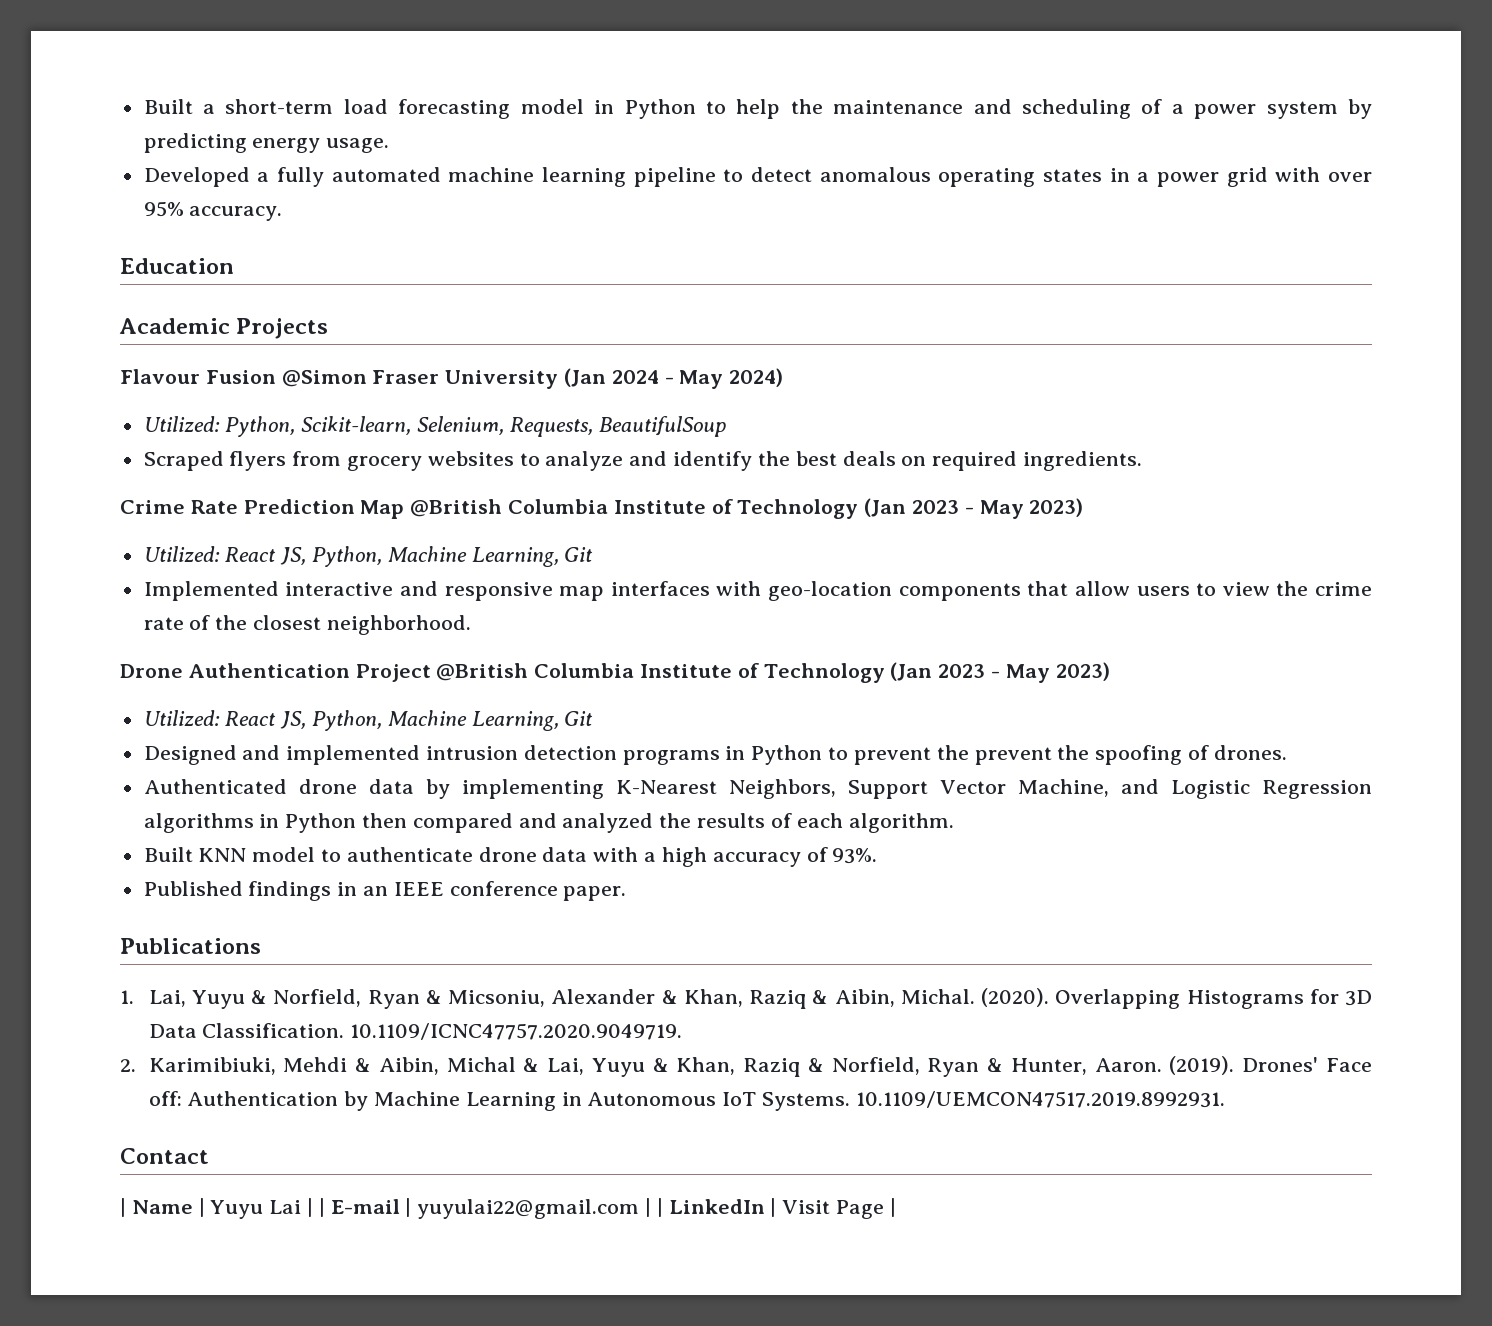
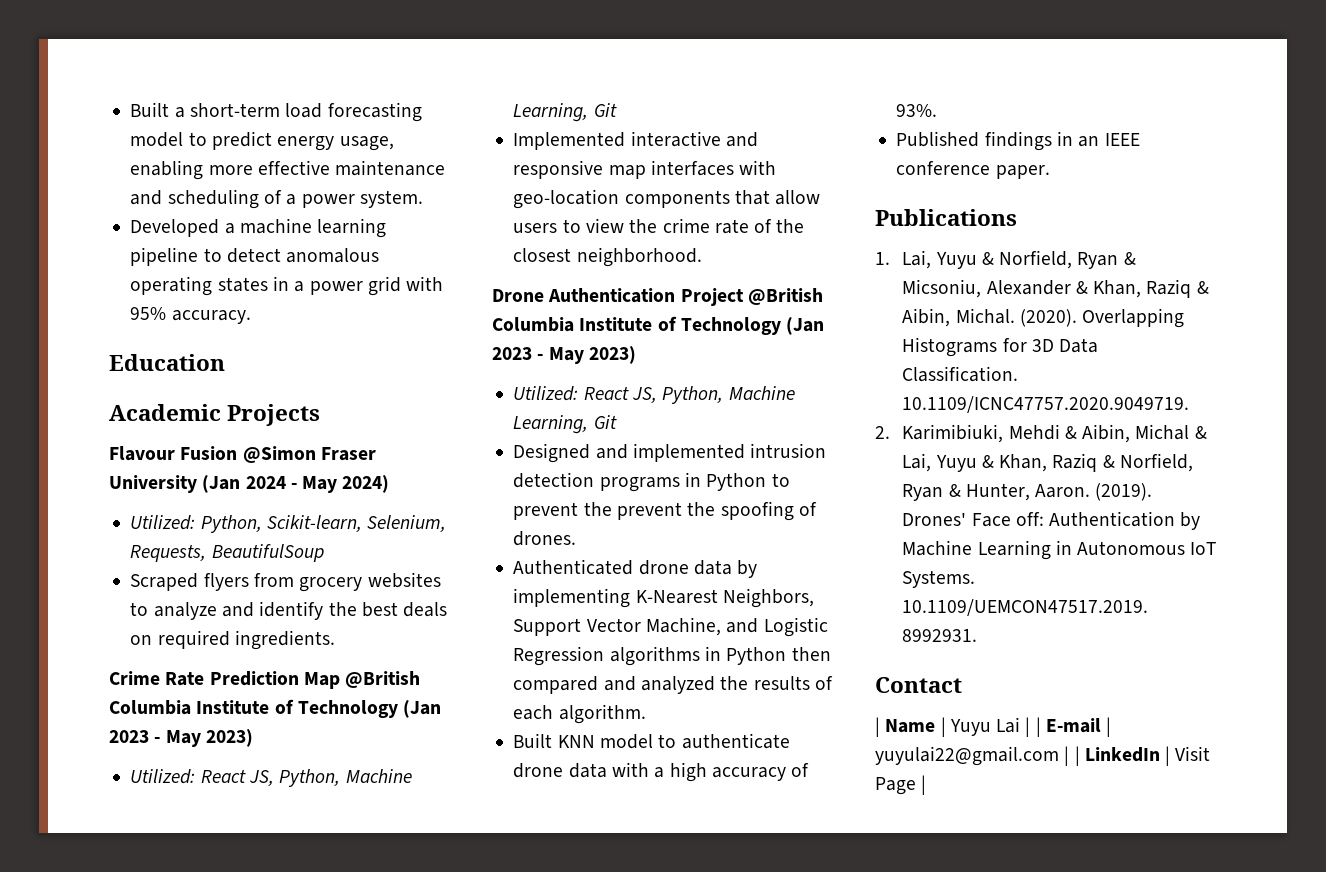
- Built a short-term load forecasting model in Python to help the maintenance and scheduling of a power system by predicting energy usage.
+ Built a short-term load forecasting model to predict energy usage, enabling more effective maintenance and scheduling of a power system.
- Developed a fully automated machine learning pipeline to detect anomalous operating states in a power grid with over 95% accuracy.
+ Developed a machine learning pipeline to detect anomalous operating states in a power grid with 95% accuracy.

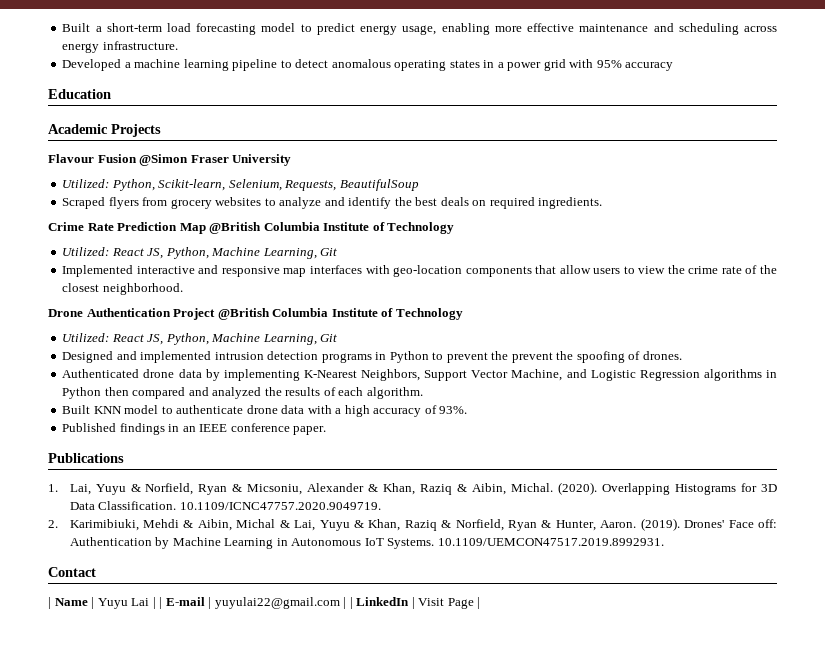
- Built a short-term load forecasting model to predict energy usage, enabling more effective maintenance and scheduling of a power system.
+ Built a short-term load forecasting model to predict energy usage, enabling more effective maintenance and scheduling across energy infrastructure.
- Developed a machine learning pipeline to detect anomalous operating states in a power grid with 95% accuracy.
+ Developed a machine learning pipeline to detect anomalous operating states in a power grid with 95% accuracy
- Flavour Fusion @Simon Fraser University (Jan 2024 - May 2024)
+ Flavour Fusion @Simon Fraser University
- Crime Rate Prediction Map @British Columbia Institute of Technology (Jan 2023 - May 2023)
+ Crime Rate Prediction Map @British Columbia Institute of Technology
- Drone Authentication Project @British Columbia Institute of Technology (Jan 2023 - May 2023)
+ Drone Authentication Project @British Columbia Institute of Technology

